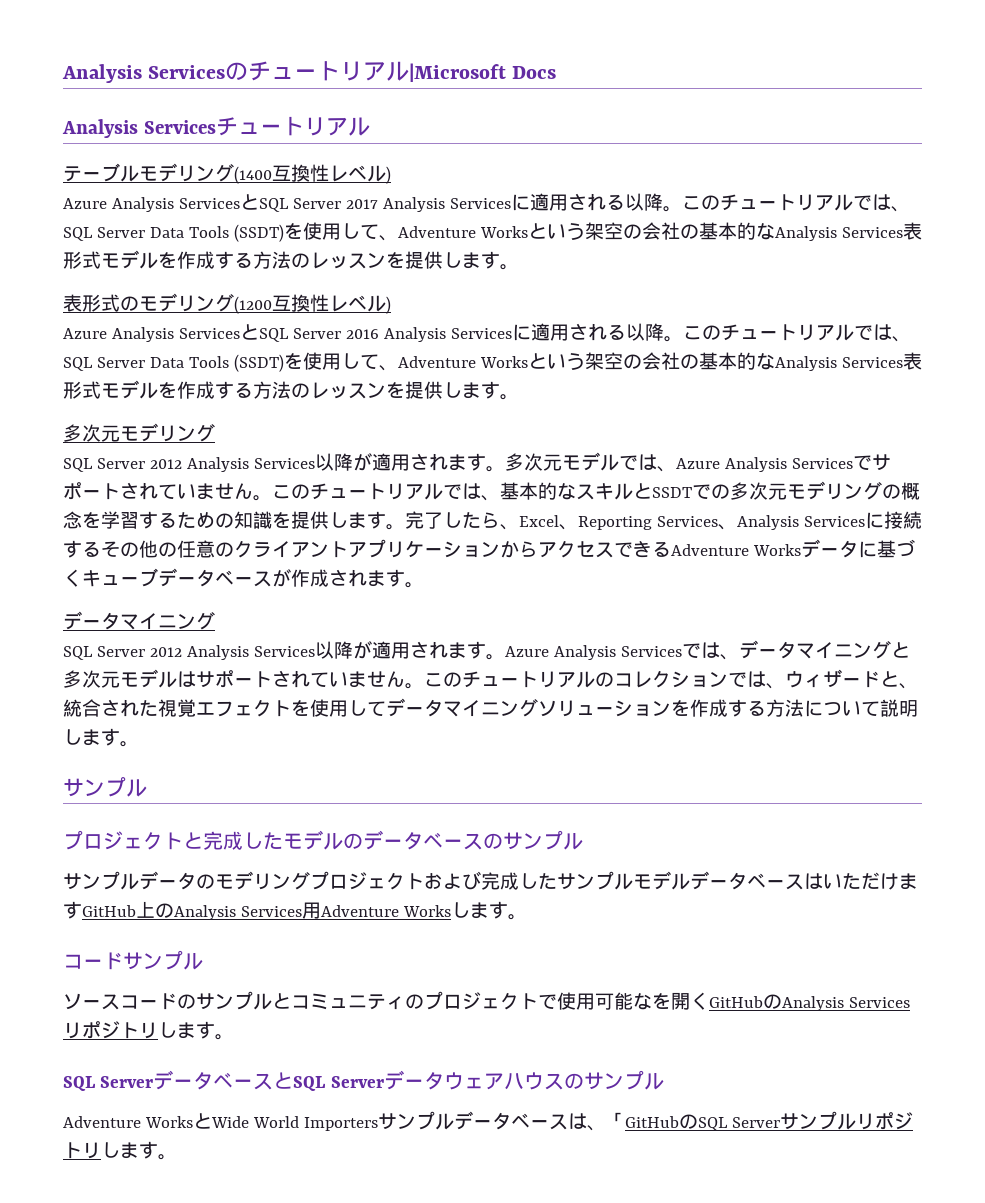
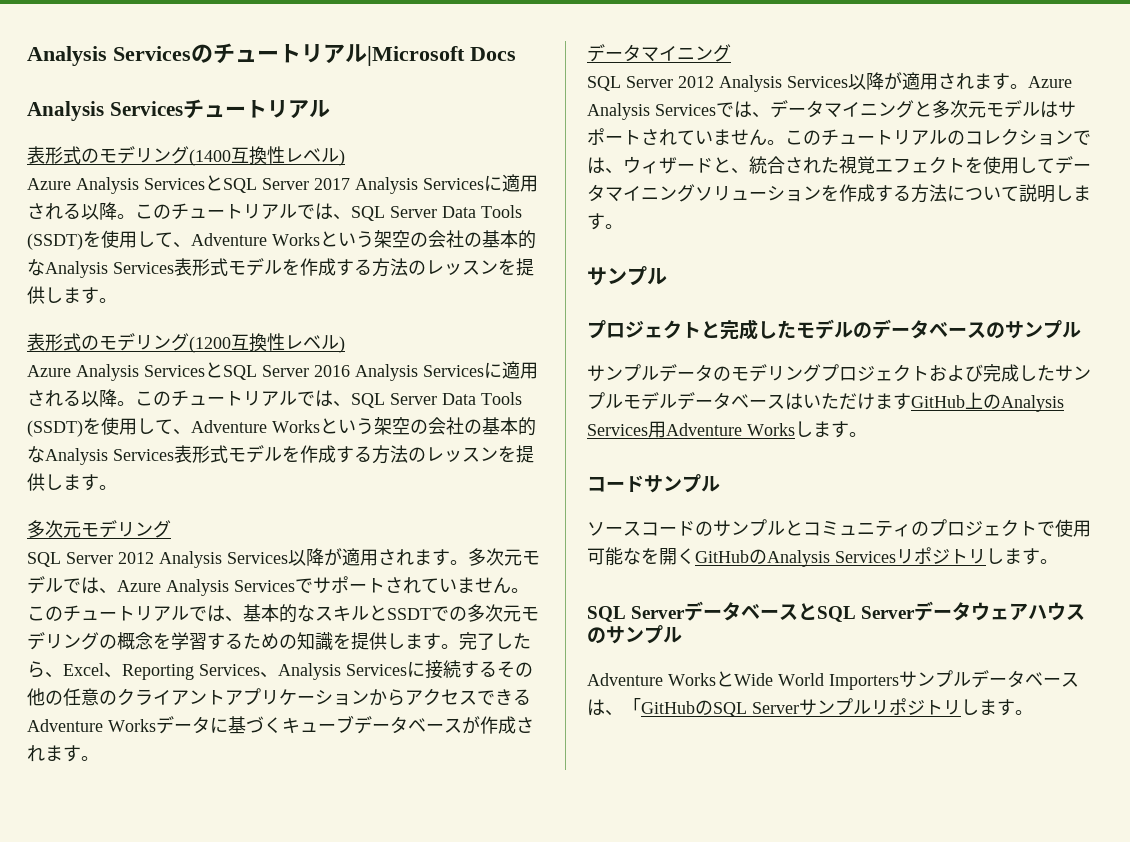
- テーブルモデリング(1400互換性レベル)
+ 表形式のモデリング(1400互換性レベル)

